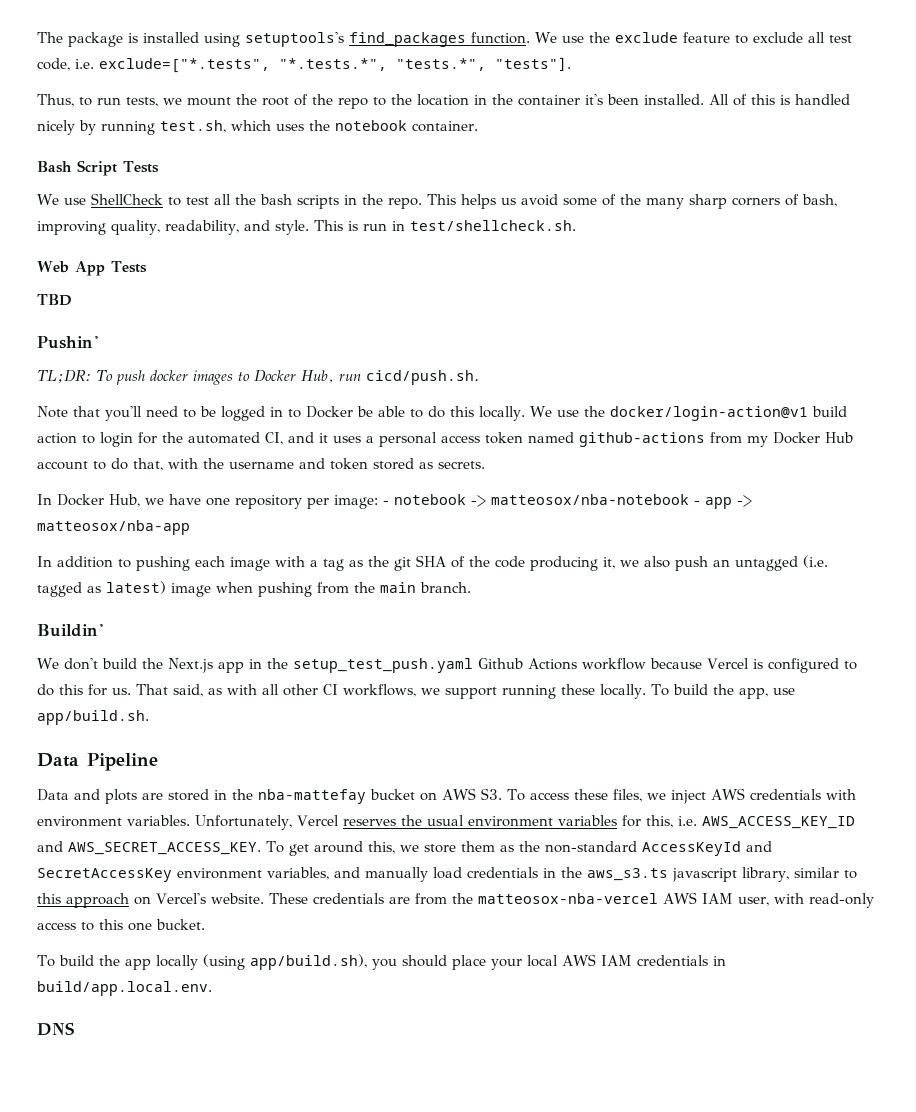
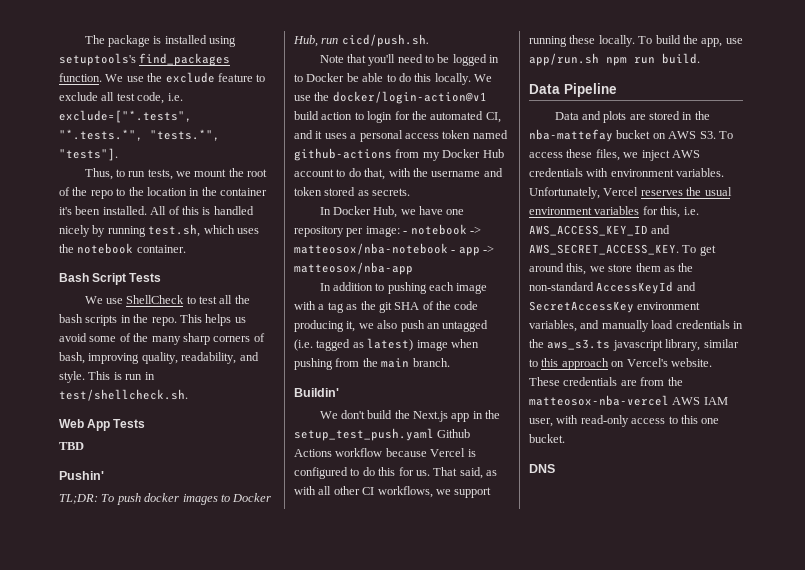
- To build the app, use app/build.sh.
+ To build the app, use app/run.sh npm run build.
- To build the app locally (using app/build.sh), you should place your local AWS IAM credentials in build/app.local.env.

